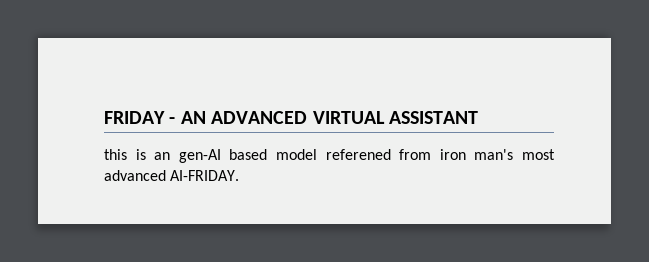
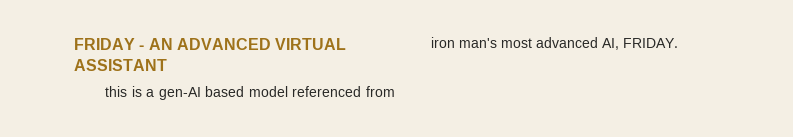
- this is an gen-AI based model referened from iron man's most advanced AI-FRIDAY.
+ this is a gen-AI based model referenced from iron man's most advanced AI, FRIDAY.

